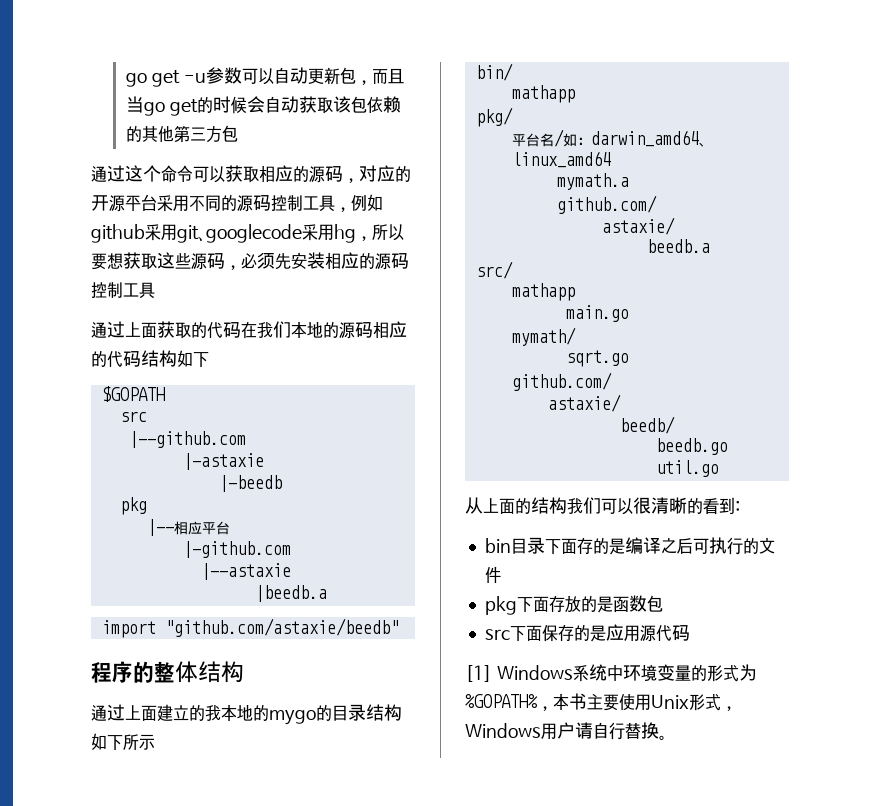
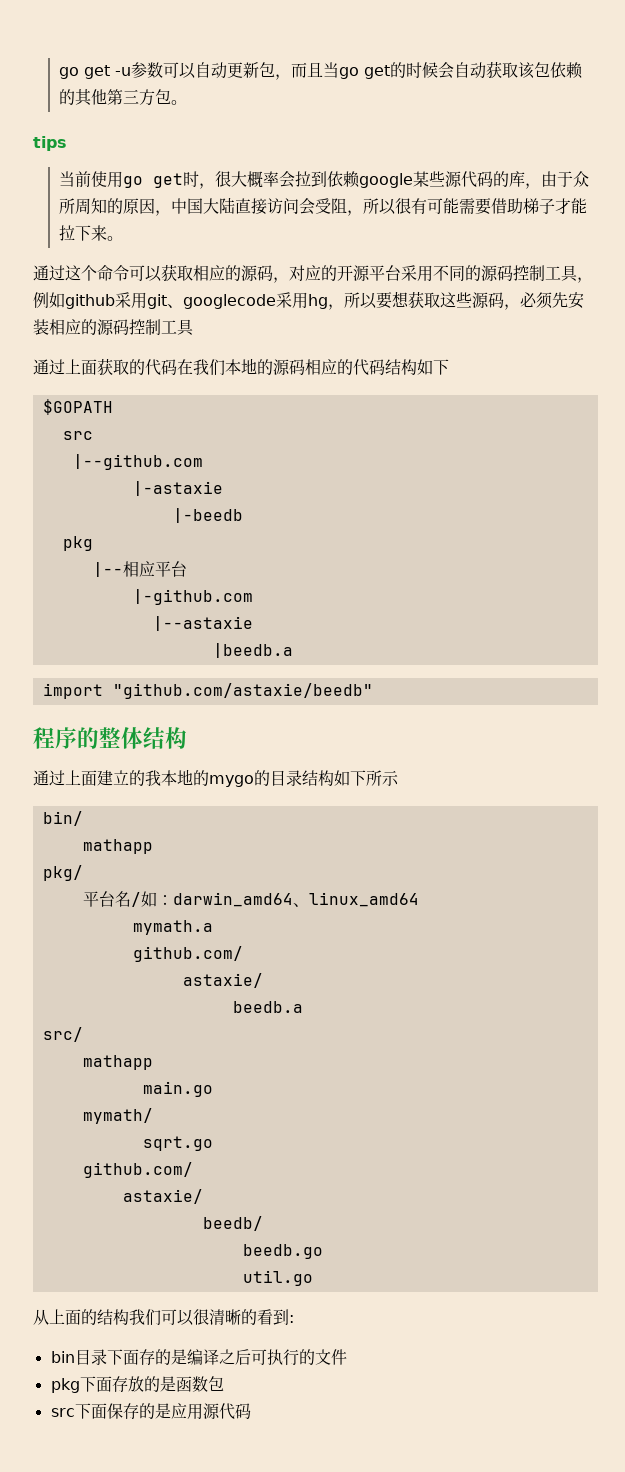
- go get -u参数可以自动更新包，而且当go get的时候会自动获取该包依赖的其他第三方包
+ go get -u参数可以自动更新包，而且当go get的时候会自动获取该包依赖的其他第三方包。
+ tips
+ 当前使用go get时，很大概率会拉到依赖google某些源代码的库，由于众所周知的原因，中国大陆直接访问会受阻，所以很有可能需要借助梯子才能拉下来。
- [1] Windows系统中环境变量的形式为%GOPATH%，本书主要使用Unix形式，Windows用户请自行替换。

